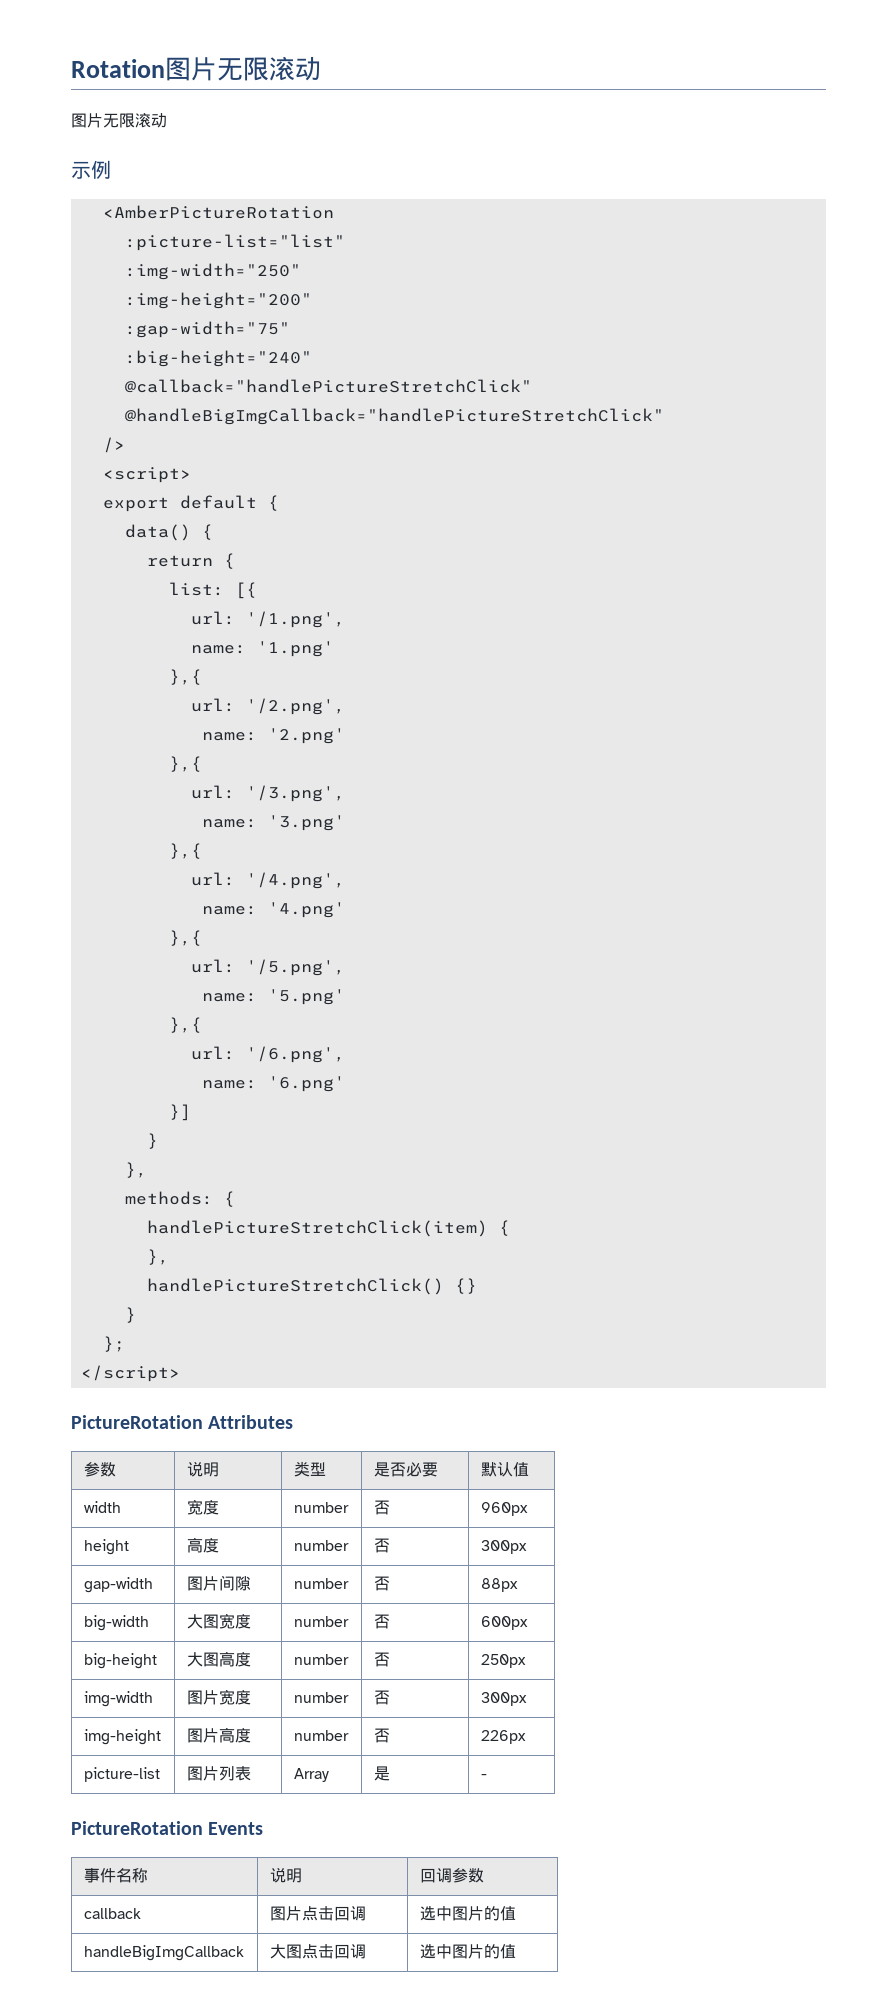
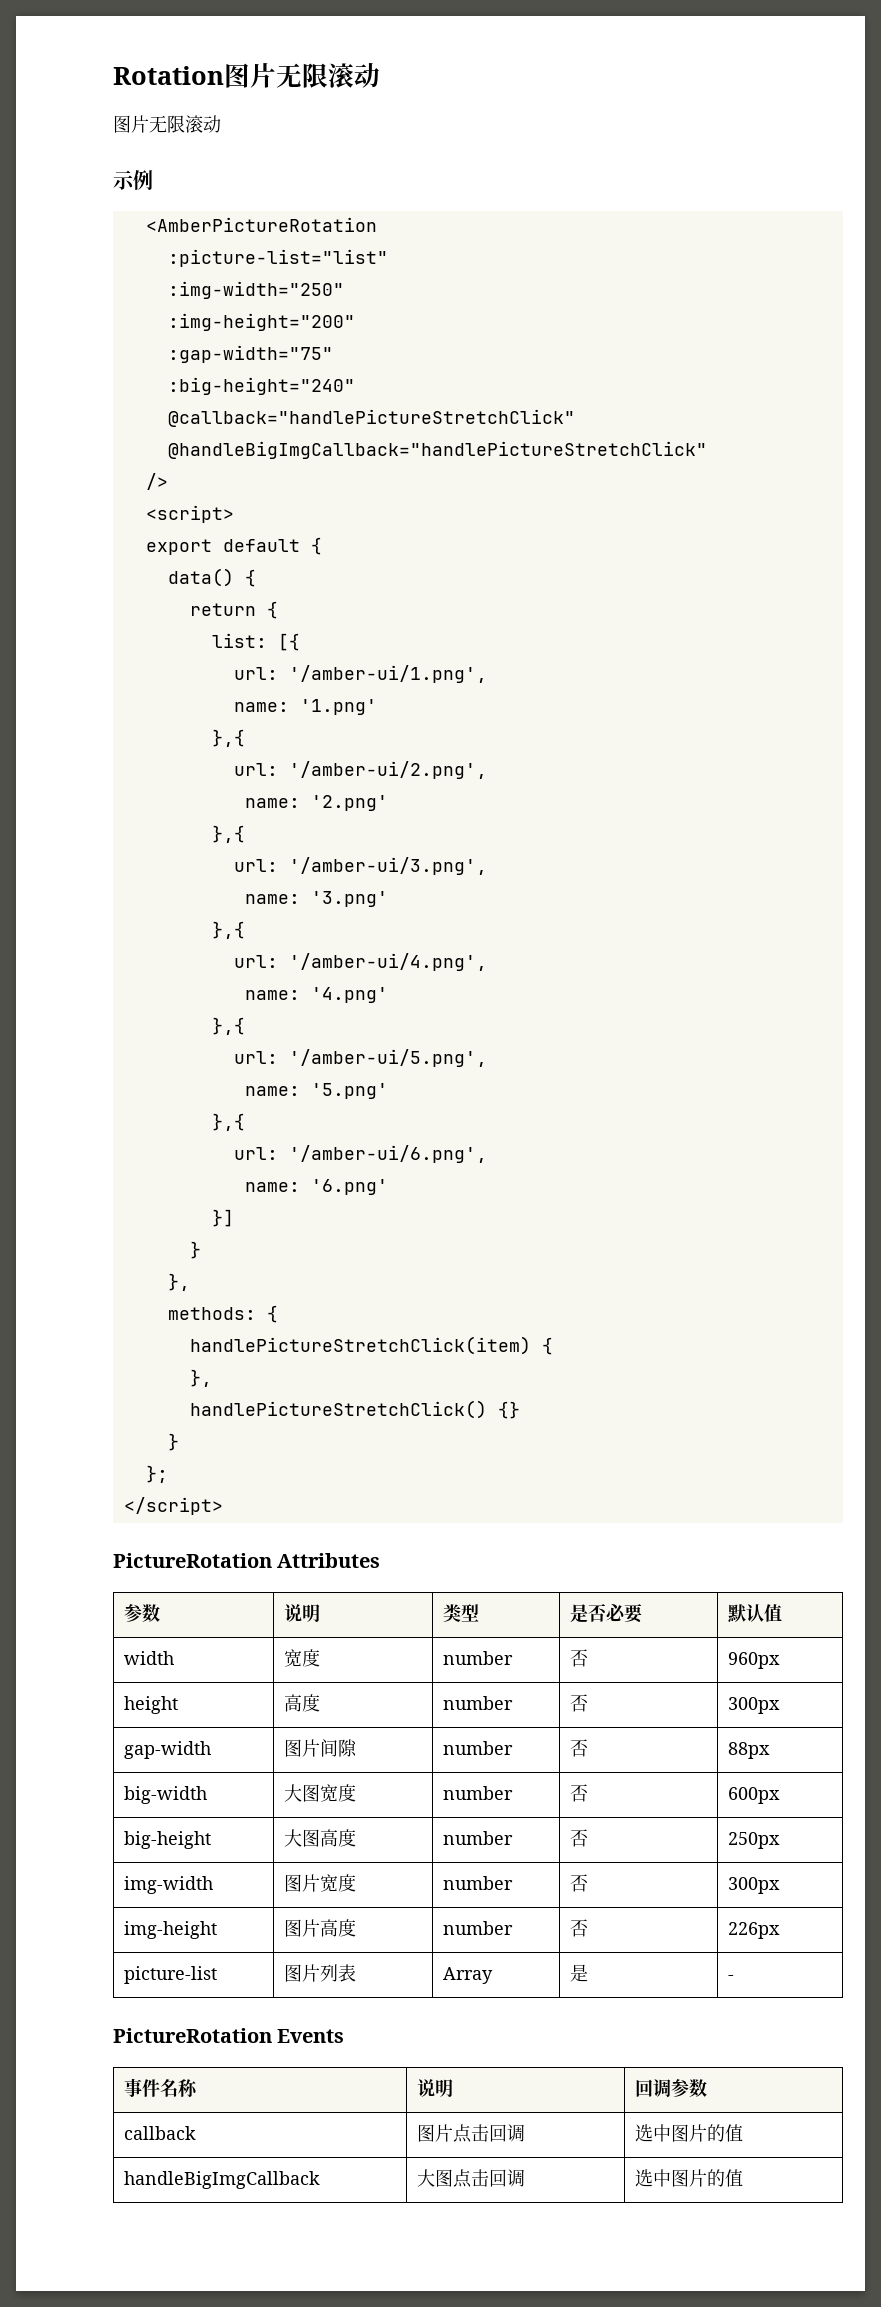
- url: '/1.png',
+ url: '/amber-ui/1.png',
- url: '/2.png',
+ url: '/amber-ui/2.png',
- url: '/3.png',
+ url: '/amber-ui/3.png',
- url: '/4.png',
+ url: '/amber-ui/4.png',
- url: '/5.png',
+ url: '/amber-ui/5.png',
- url: '/6.png',
+ url: '/amber-ui/6.png',

